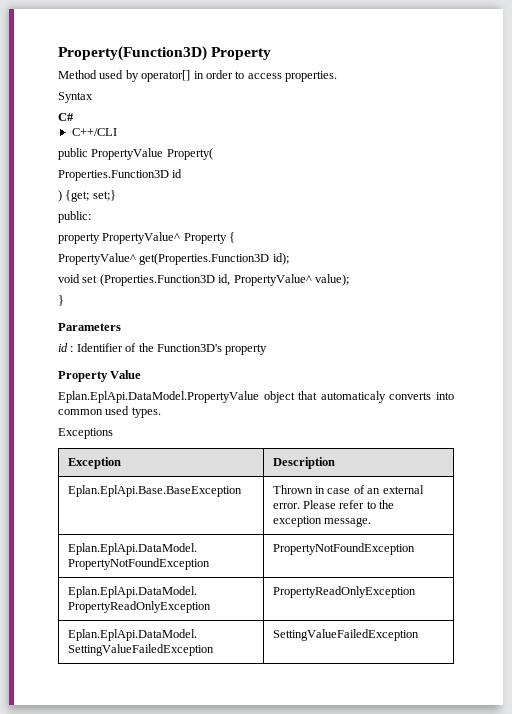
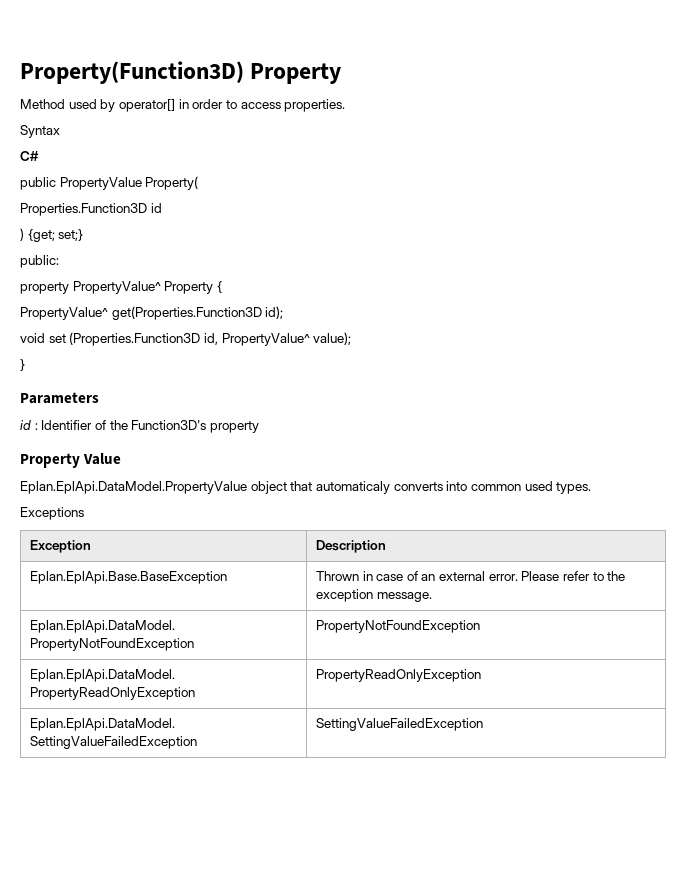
- C++/CLI

